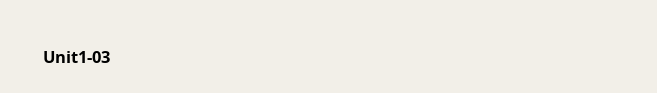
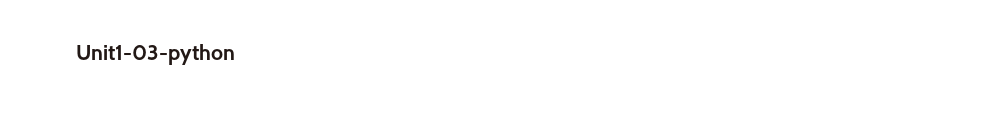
- Unit1-03
+ Unit1-03-python

